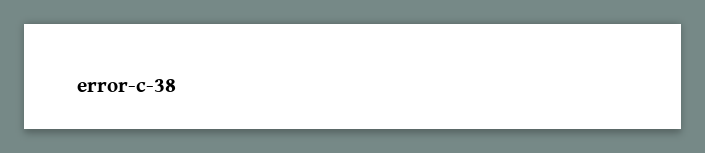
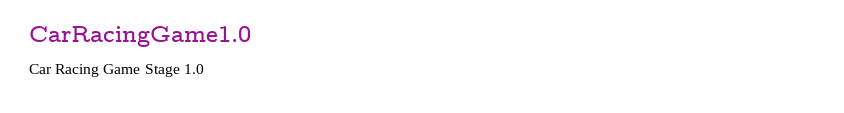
- error-c-38
+ CarRacingGame1.0
+ Car Racing Game Stage 1.0

